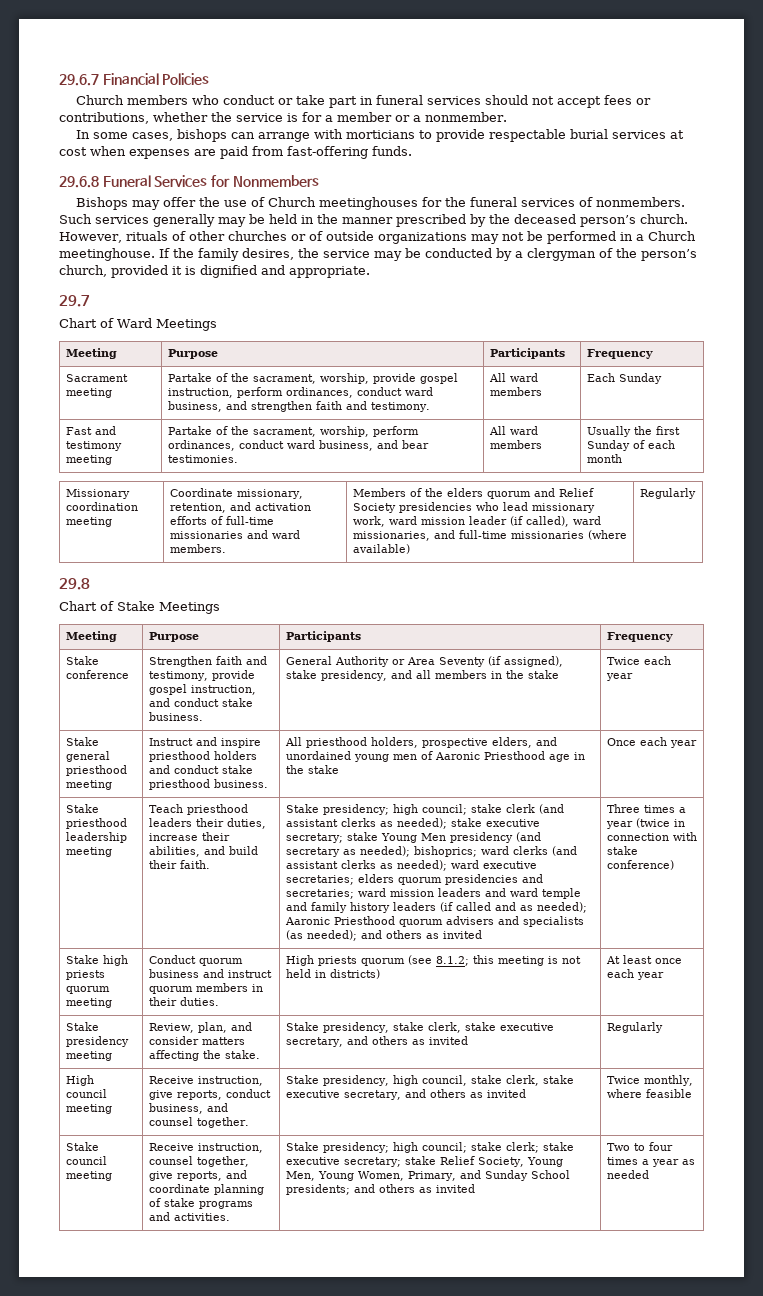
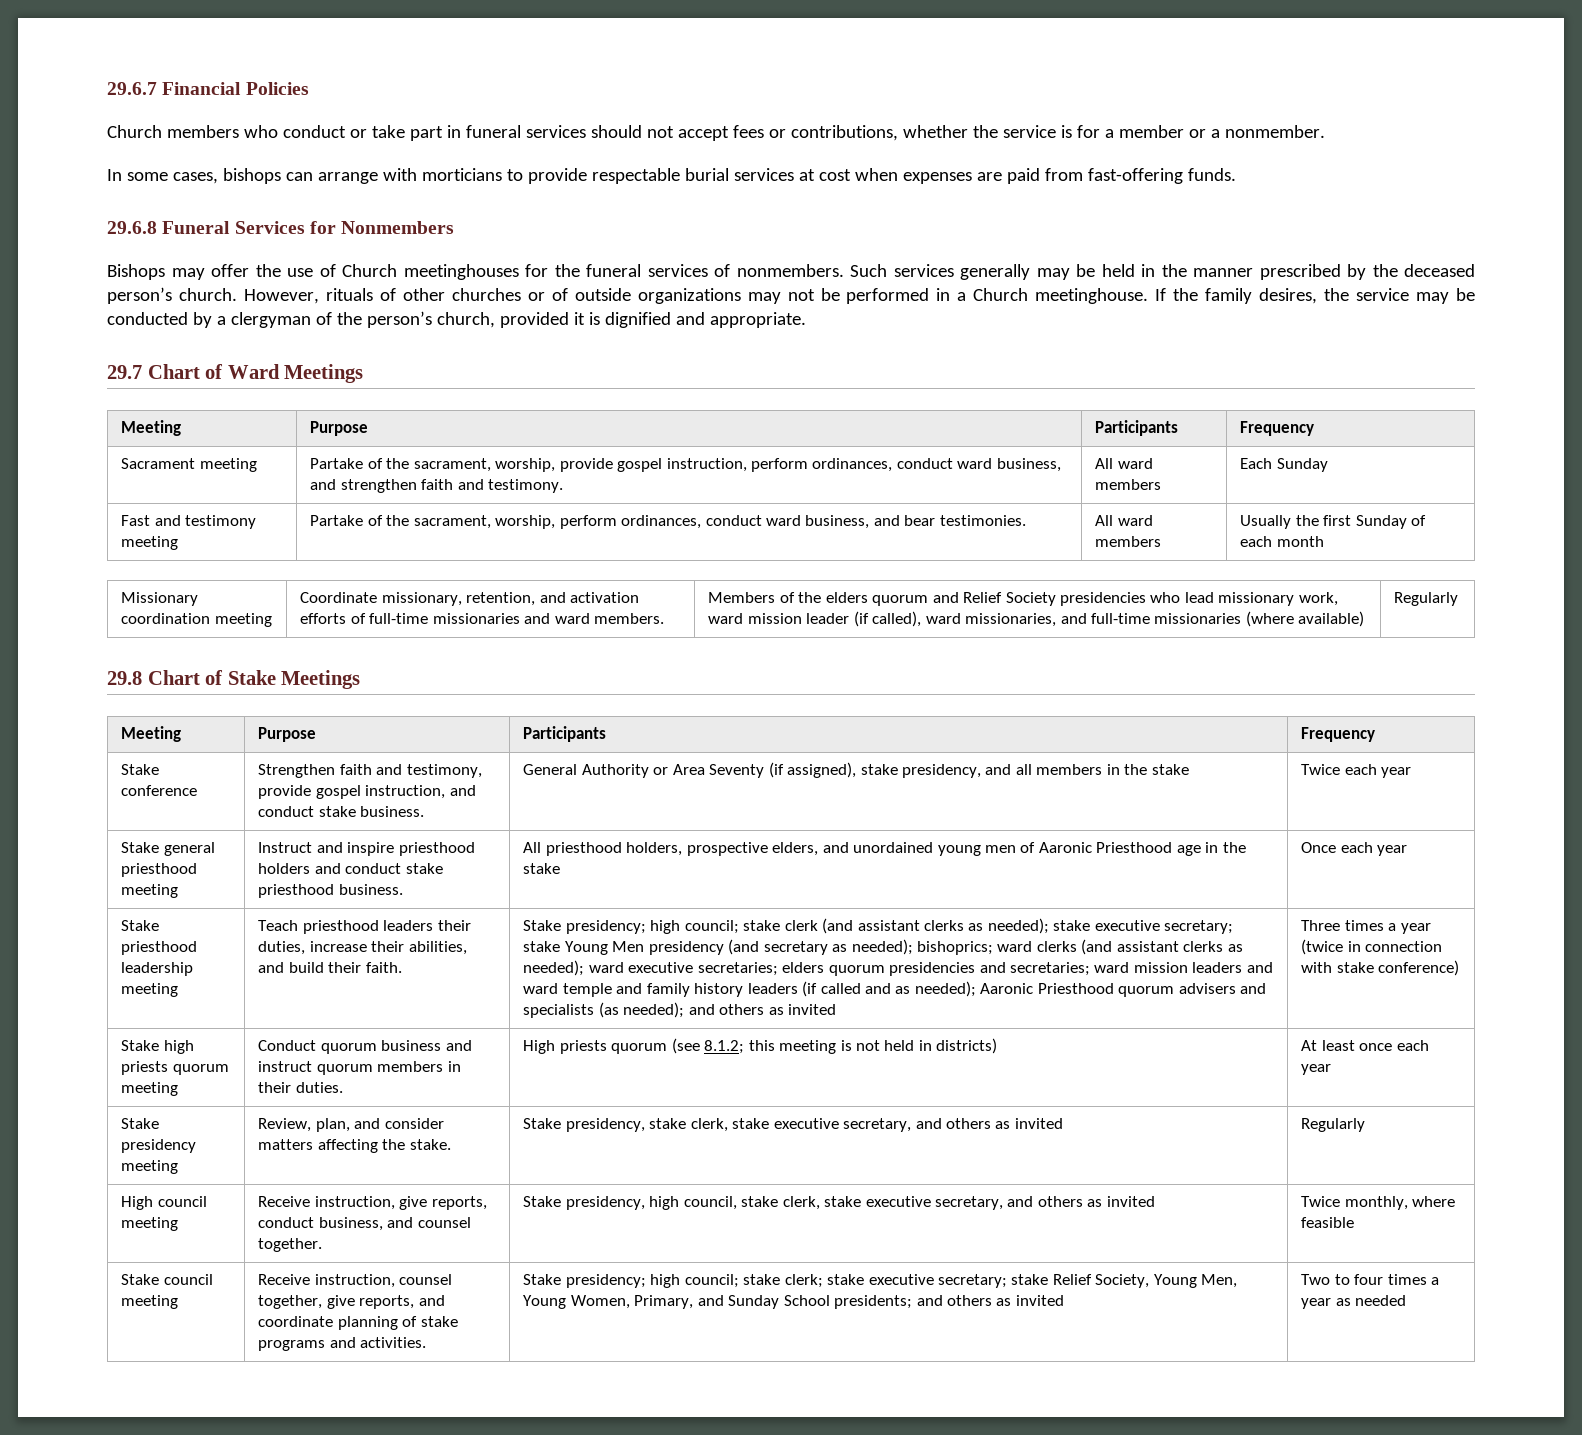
- 29.7
- Chart of Ward Meetings
+ 29.7 Chart of Ward Meetings
- 29.8
- Chart of Stake Meetings
+ 29.8 Chart of Stake Meetings

